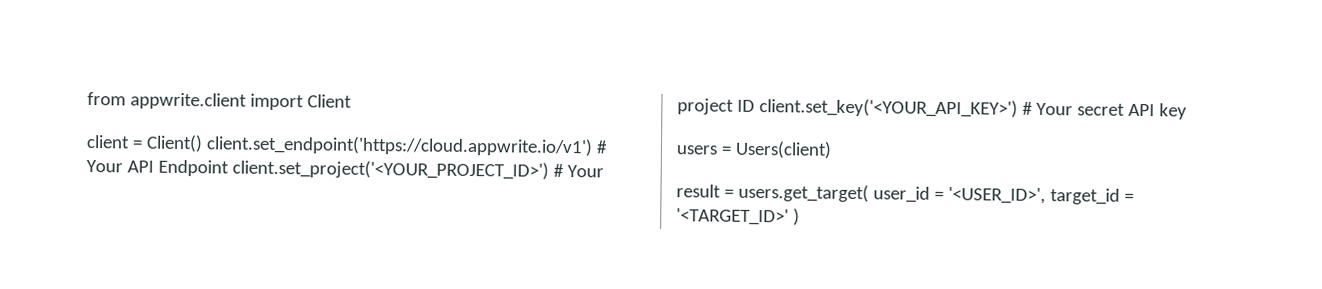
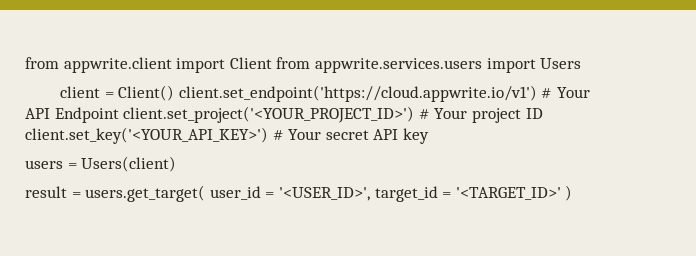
- from appwrite.client import Client
+ from appwrite.client import Client from appwrite.services.users import Users

